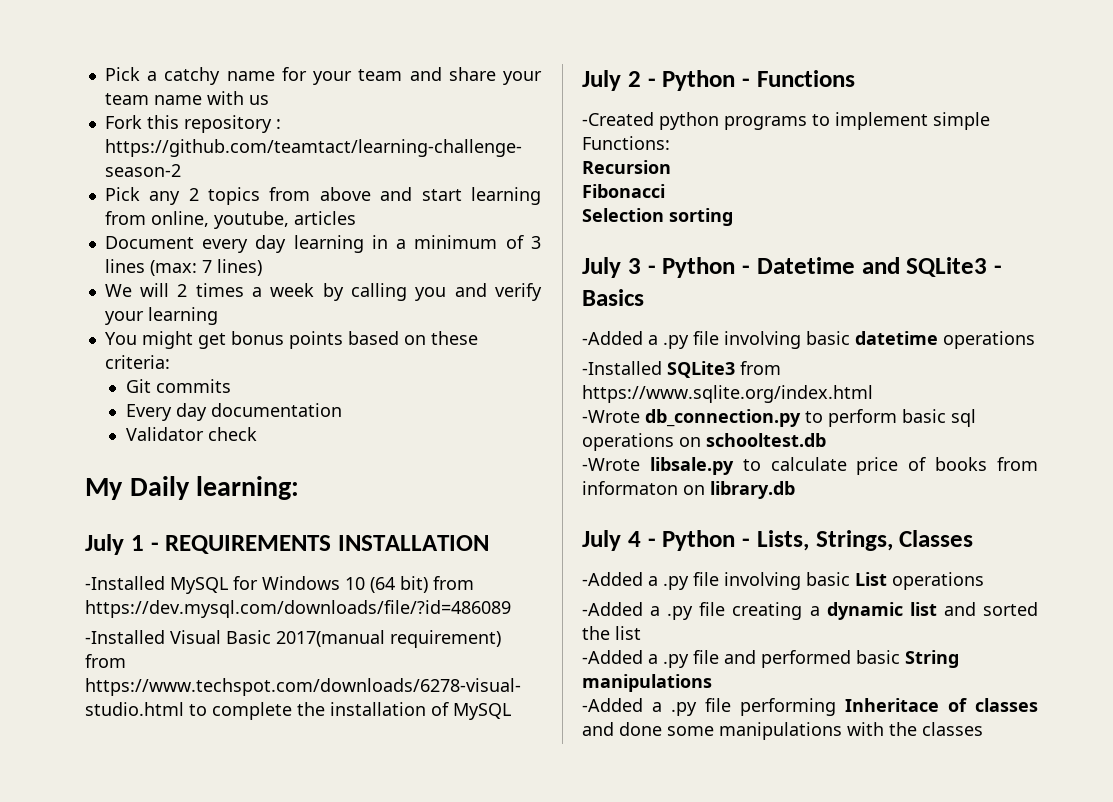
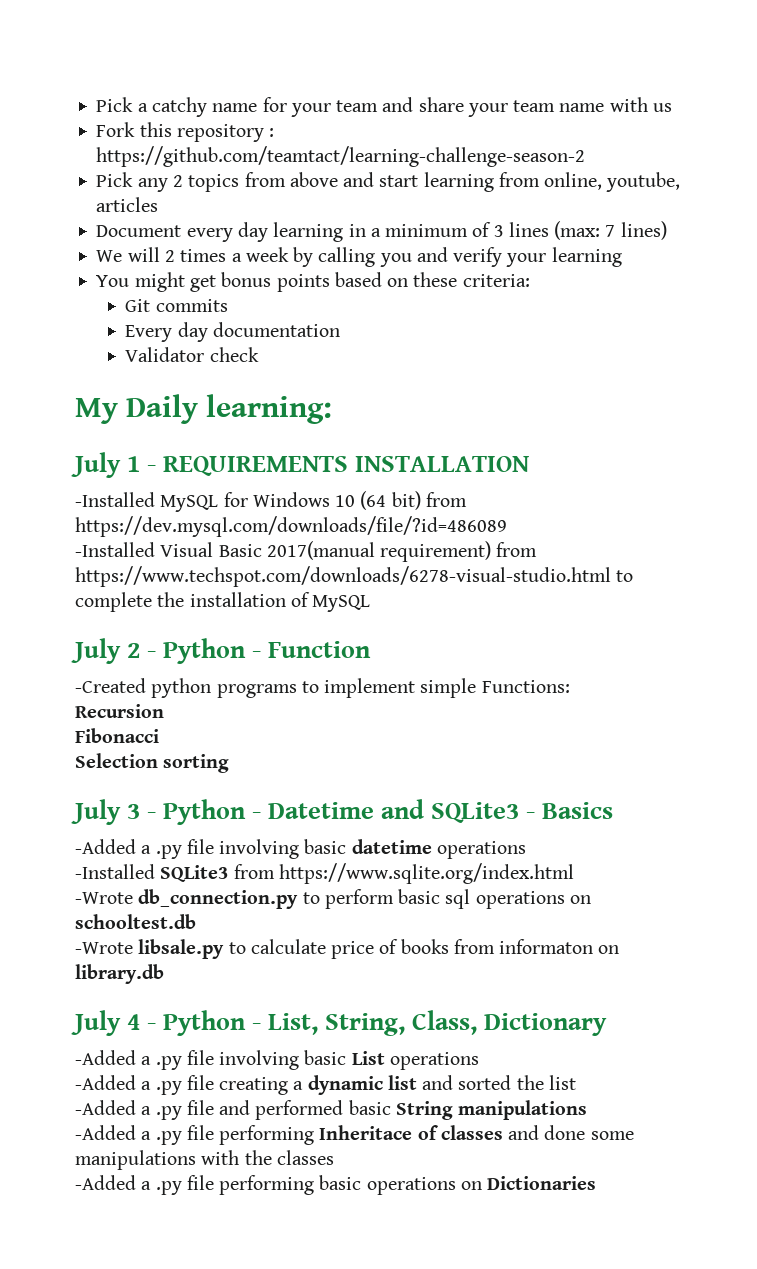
- July 2 - Python - Functions
+ July 2 - Python - Function
- July 4 - Python - Lists, Strings, Classes
+ July 4 - Python - List, String, Class, Dictionary
+ -Added a .py file performing basic operations on Dictionaries

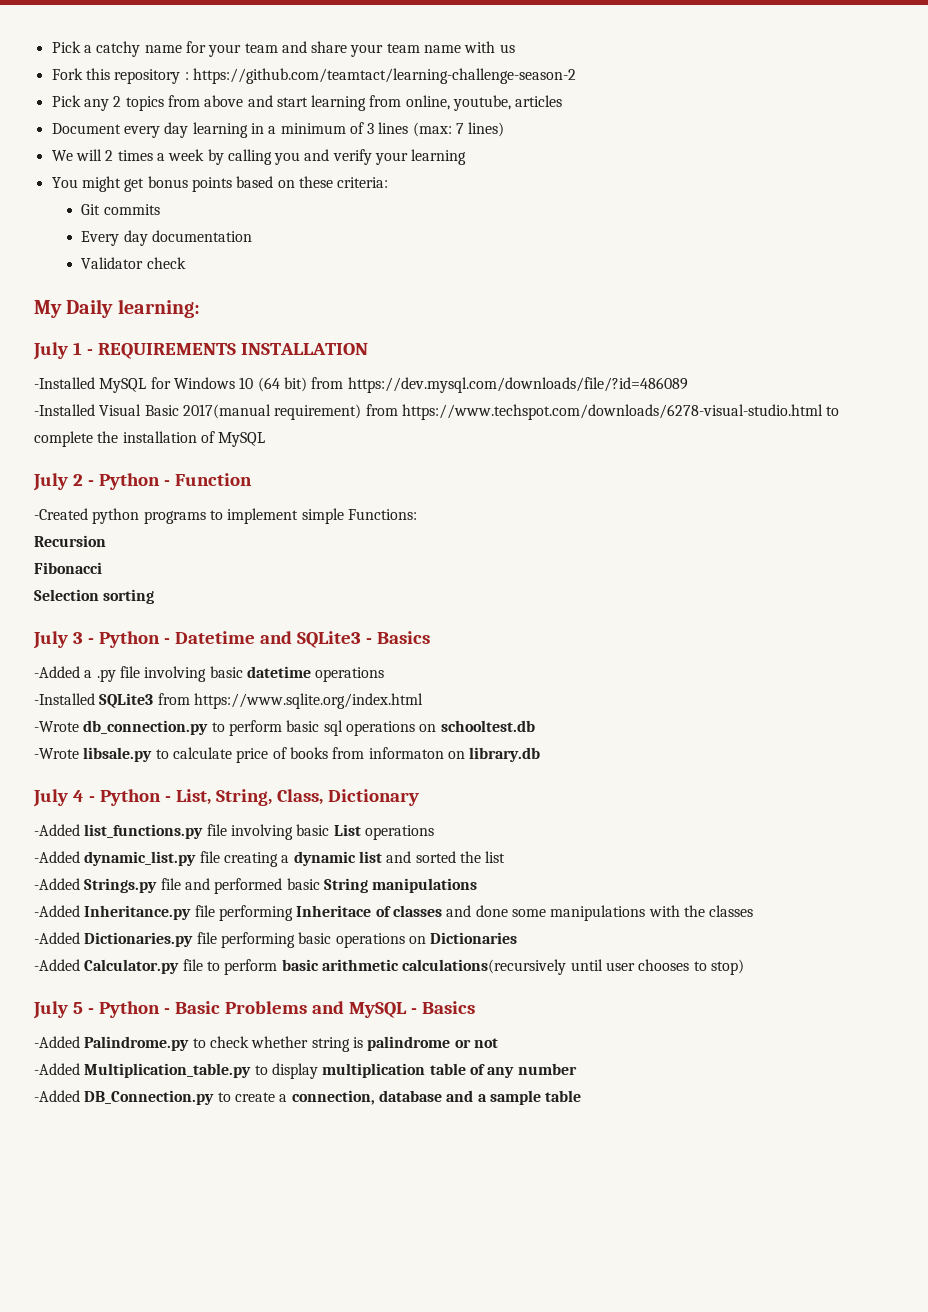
- -Added a .py file involving basic List operations
+ -Added list_functions.py file involving basic List operations
- -Added a .py file creating a dynamic list and sorted the list
+ -Added dynamic_list.py file creating a dynamic list and sorted the list
- -Added a .py file and performed basic String manipulations
+ -Added Strings.py file and performed basic String manipulations
- -Added a .py file performing Inheritace of classes and done some manipulations with the classes
+ -Added Inheritance.py file performing Inheritace of classes and done some manipulations with the classes
- -Added a .py file performing basic operations on Dictionaries
+ -Added Dictionaries.py file performing basic operations on Dictionaries
+ -Added Calculator.py file to perform basic arithmetic calculations(recursively until user chooses to stop)
+ July 5 - Python - Basic Problems and MySQL - Basics
+ -Added Palindrome.py to check whether string is palindrome or not
+ -Added Multiplication_table.py to display multiplication table of any number
+ -Added DB_Connection.py to create a connection, database and a sample table

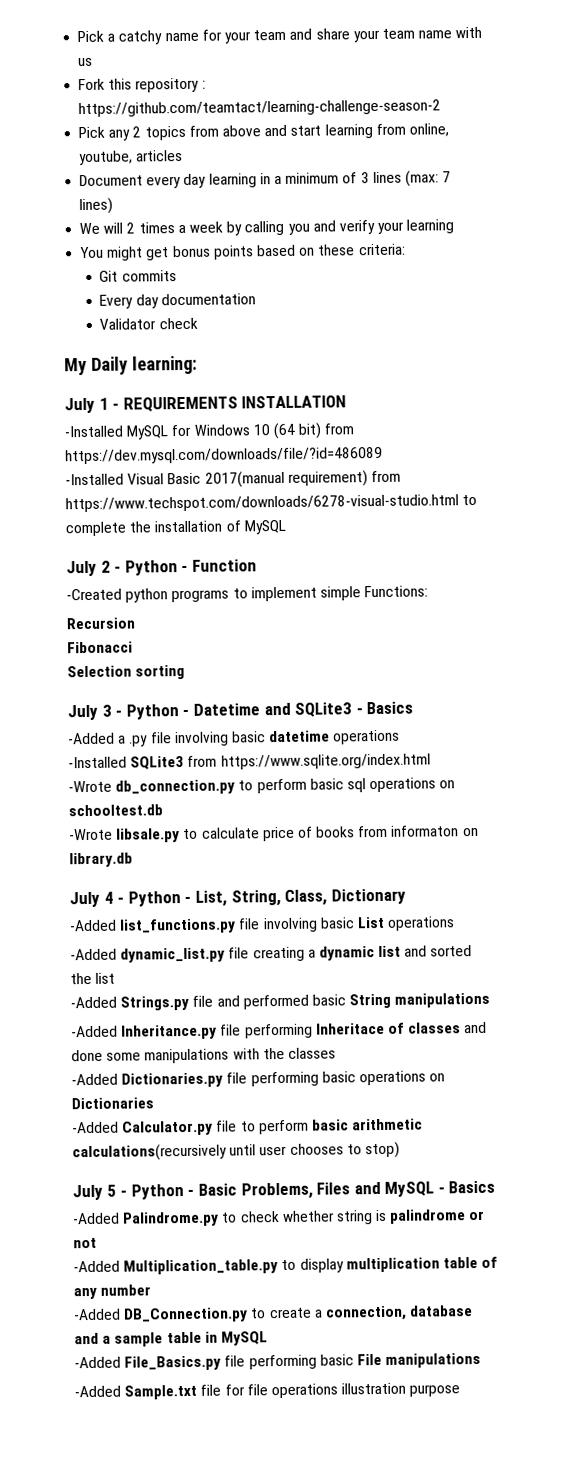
- July 5 - Python - Basic Problems and MySQL - Basics
+ July 5 - Python - Basic Problems, Files and MySQL - Basics
- -Added DB_Connection.py to create a connection, database and a sample table
+ -Added DB_Connection.py to create a connection, database and a sample table in MySQL
+ -Added File_Basics.py file performing basic File manipulations
+ -Added Sample.txt file for file operations illustration purpose

